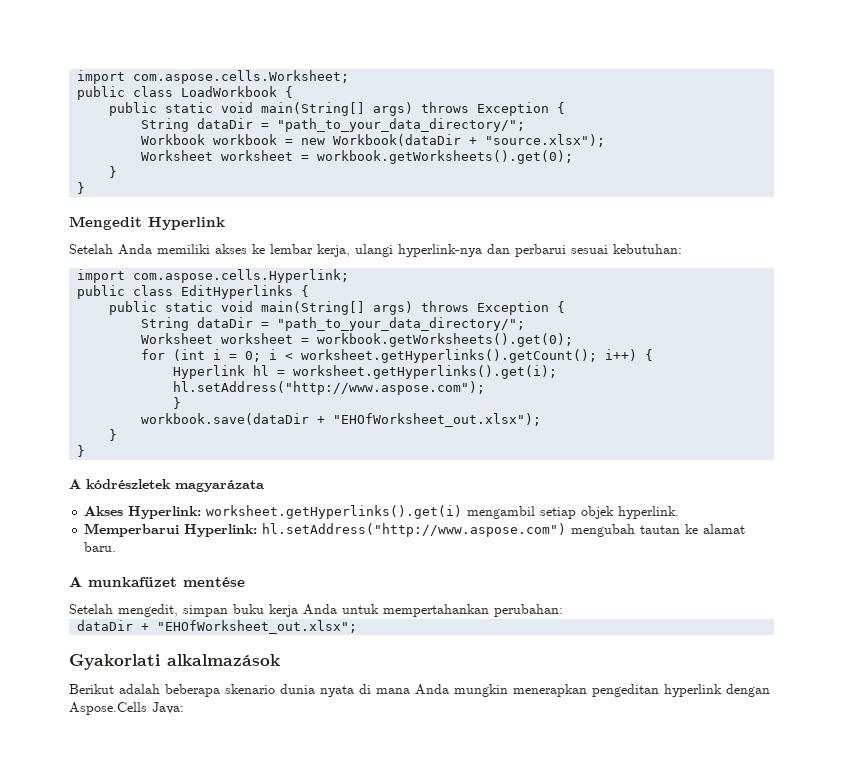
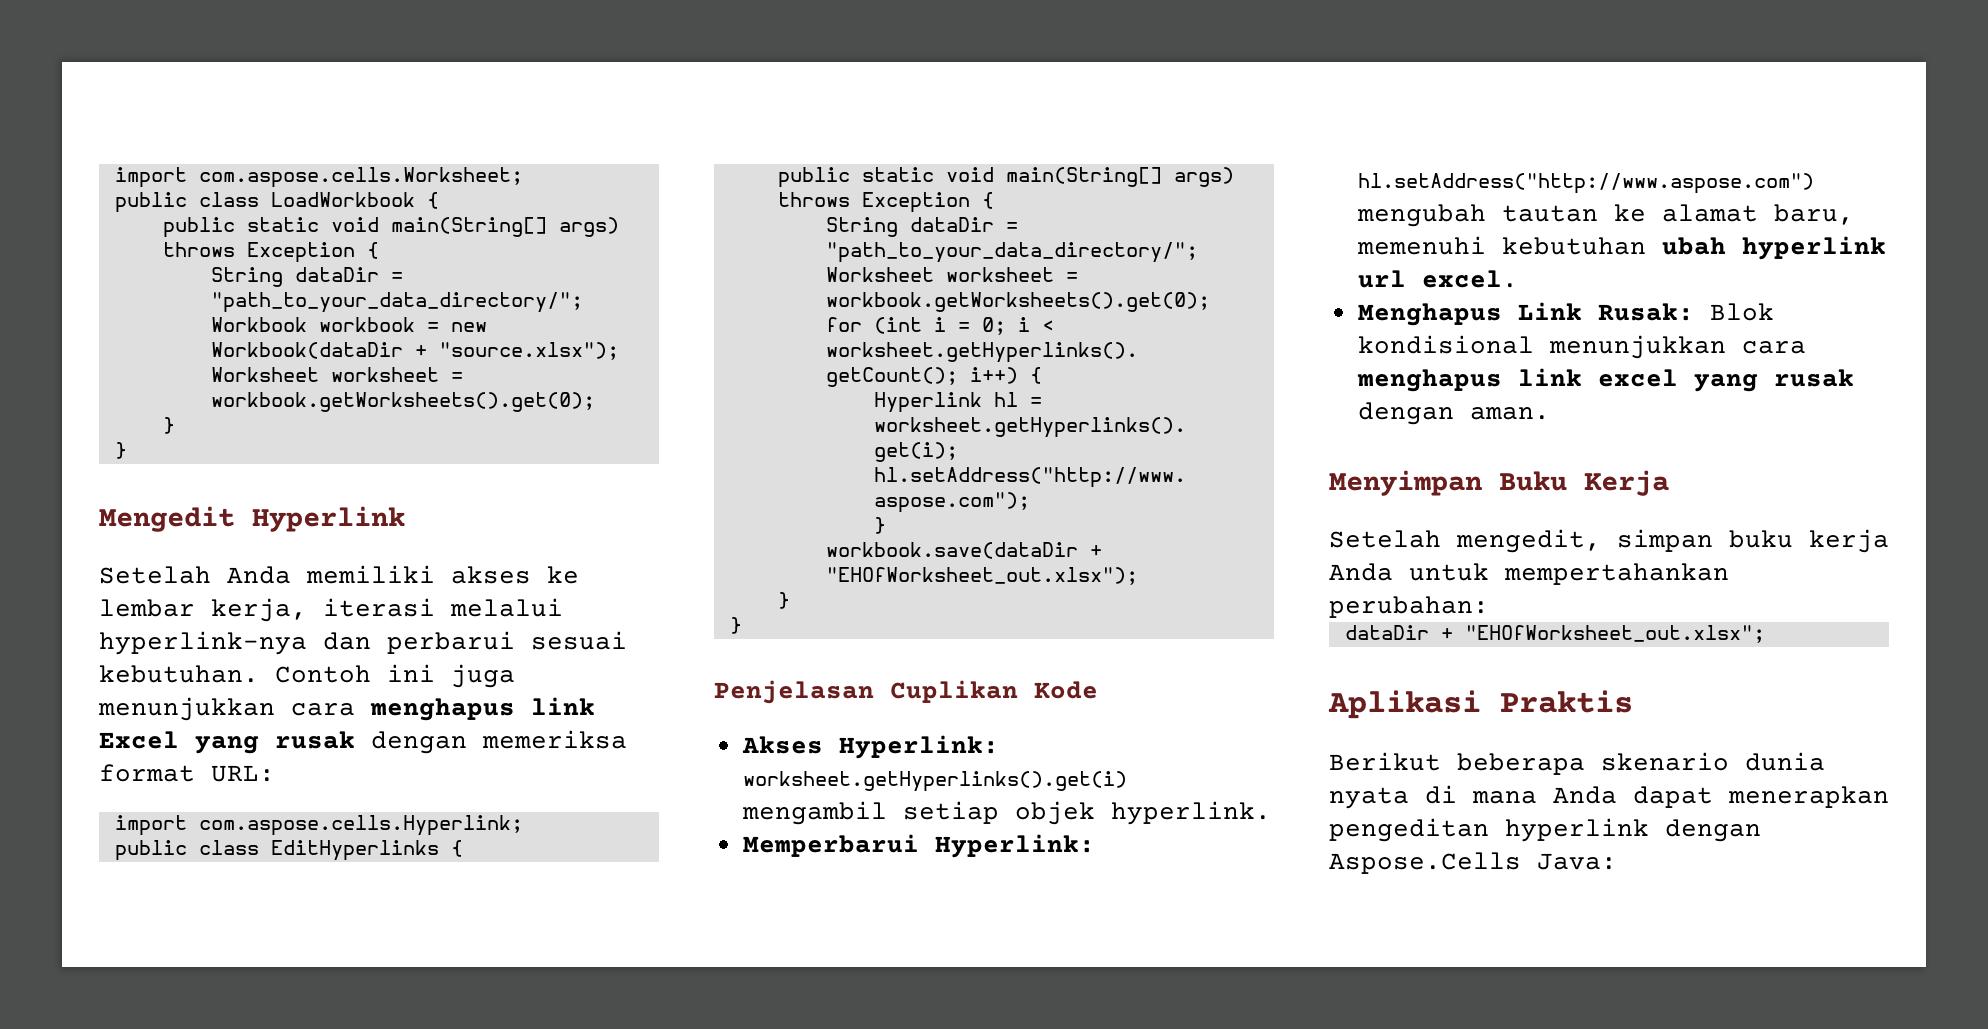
- Setelah Anda memiliki akses ke lembar kerja, ulangi hyperlink-nya dan perbarui sesuai kebutuhan:
+ Setelah Anda memiliki akses ke lembar kerja, iterasi melalui hyperlink-nya dan perbarui sesuai kebutuhan. Contoh ini juga menunjukkan cara menghapus link Excel yang rusak dengan memeriksa format URL:
- A kódrészletek magyarázata
+ Penjelasan Cuplikan Kode
- Memperbarui Hyperlink: hl.setAddress("http://www.aspose.com") mengubah tautan ke alamat baru.
- A munkafüzet mentése
+ Memperbarui Hyperlink: hl.setAddress("http://www.aspose.com") mengubah tautan ke alamat baru, memenuhi kebutuhan ubah hyperlink url excel.
+ Menghapus Link Rusak: Blok kondisional menunjukkan cara menghapus link excel yang rusak dengan aman.
+ Menyimpan Buku Kerja
- Gyakorlati alkalmazások
+ Aplikasi Praktis
- Berikut adalah beberapa skenario dunia nyata di mana Anda mungkin menerapkan pengeditan hyperlink dengan Aspose.Cells Java:
+ Berikut beberapa skenario dunia nyata di mana Anda dapat menerapkan pengeditan hyperlink dengan Aspose.Cells Java:

